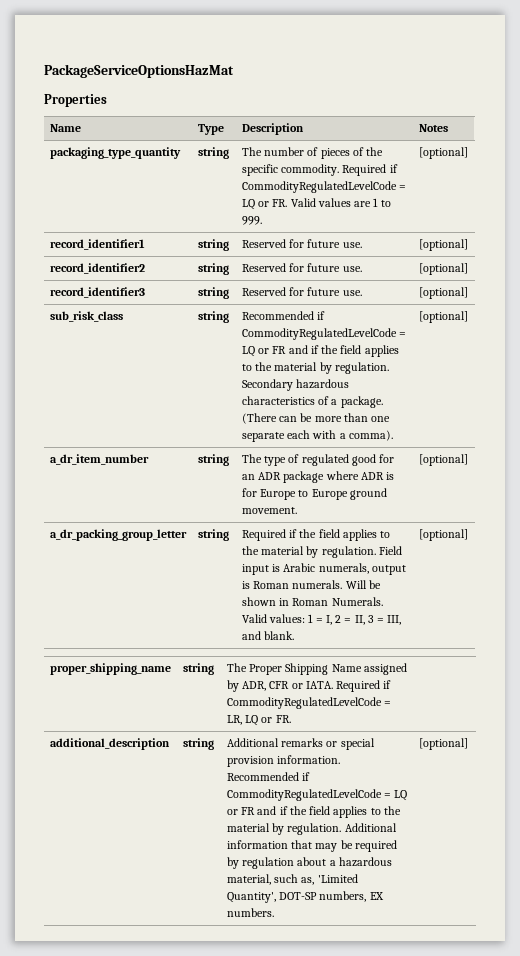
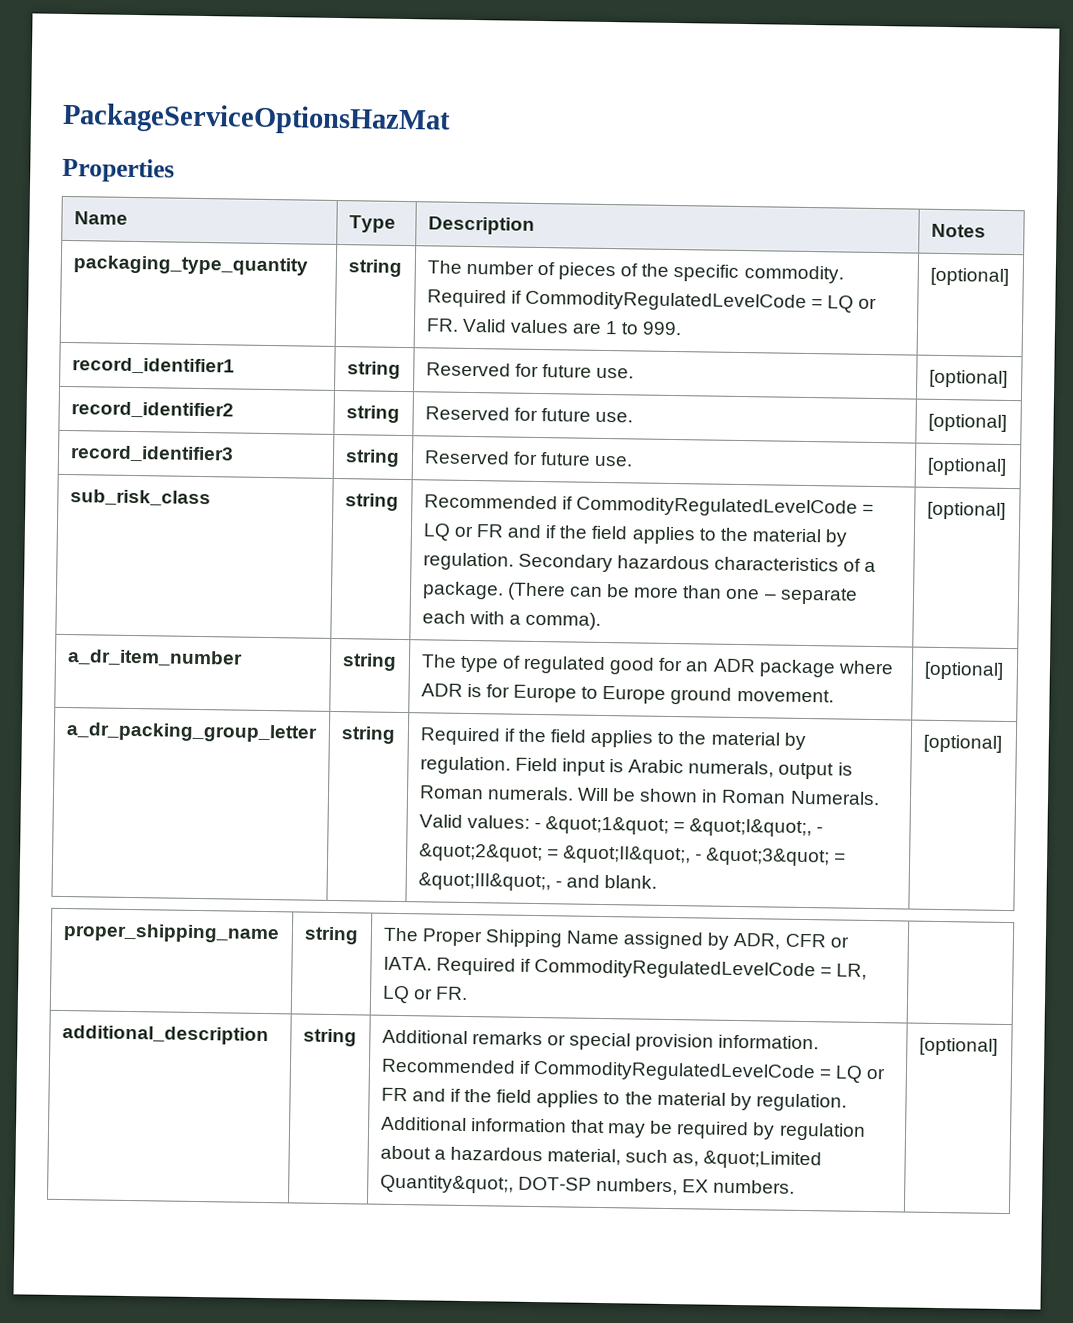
- sub_risk_class | string | Recommended if CommodityRegulatedLevelCode = LQ or FR and if the field applies to the material by regulation. Secondary hazardous characteristics of a package. (There can be more than one separate each with a comma). | [optional]
+ sub_risk_class | string | Recommended if CommodityRegulatedLevelCode = LQ or FR and if the field applies to the material by regulation. Secondary hazardous characteristics of a package. (There can be more than one – separate each with a comma). | [optional]
- Valid values: 1 = I, 2 = II, 3 = III, and blank.
+ Valid values: - &quot;1&quot; = &quot;I&quot;, - &quot;2&quot; = &quot;II&quot;, - &quot;3&quot; = &quot;III&quot;, - and blank.
- Additional information that may be required by regulation about a hazardous material, such as, 'Limited Quantity', DOT-SP numbers, EX numbers.
+ Additional information that may be required by regulation about a hazardous material, such as, &quot;Limited Quantity&quot;, DOT-SP numbers, EX numbers.

